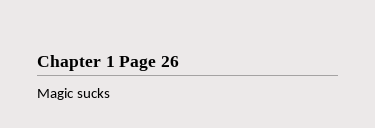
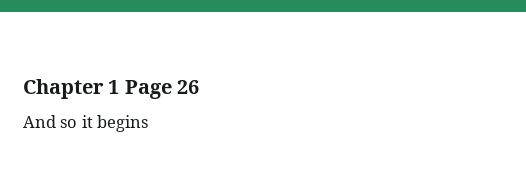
- Magic sucks
+ And so it begins

